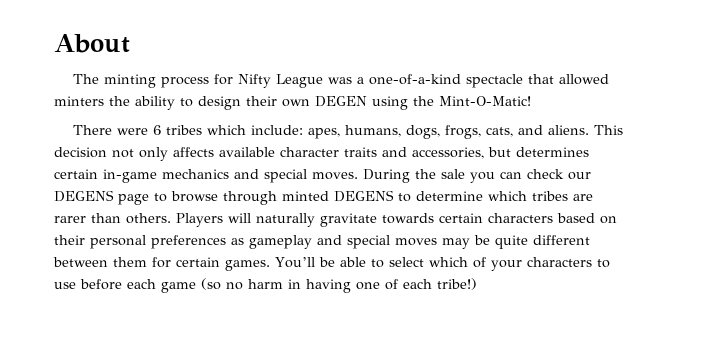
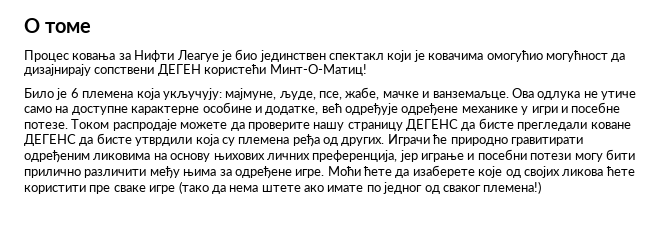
- About
- The minting process for Nifty League was a one-of-a-kind spectacle that allowed minters the ability to design their own DEGEN using the Mint-O-Matic!
- There were 6 tribes which include: apes, humans, dogs, frogs, cats, and aliens. This decision not only affects available character traits and accessories, but determines certain in-game mechanics and special moves. During the sale you can check our DEGENS page to browse through minted DEGENS to determine which tribes are rarer than others. Players will naturally gravitate towards certain characters based on their personal preferences as gameplay and special moves may be quite different between them for certain games. You’ll be able to select which of your characters to use before each game (so no harm in having one of each tribe!)
+ О томе
+ Процес ковања за Нифти Леагуе је био јединствен спектакл који је ковачима омогућио могућност да дизајнирају сопствени ДЕГЕН користећи Минт-О-Матиц!
+ Било је 6 племена која укључују: мајмуне, људе, псе, жабе, мачке и ванземаљце. Ова одлука не утиче само на доступне карактерне особине и додатке, већ одређује одређене механике у игри и посебне потезе. Током распродаје можете да проверите нашу страницу ДЕГЕНС да бисте прегледали коване ДЕГЕНС да бисте утврдили која су племена ређа од других. Играчи ће природно гравитирати одређеним ликовима на основу њихових личних преференција, јер играње и посебни потези могу бити прилично различити међу њима за одређене игре. Моћи ћете да изаберете које од својих ликова ћете користити пре сваке игре (тако да нема штете ако имате по једног од сваког племена!)

